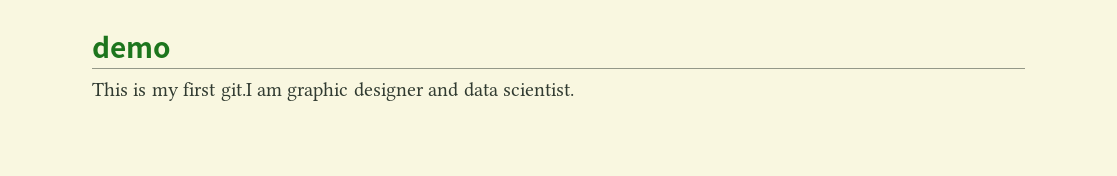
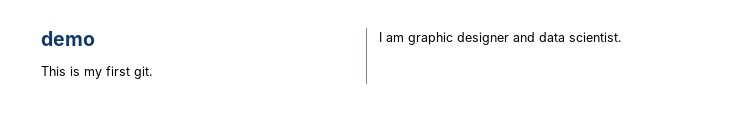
- This is my first git.I am graphic designer and data scientist.
+ This is my first git.
+ I am graphic designer and data scientist.

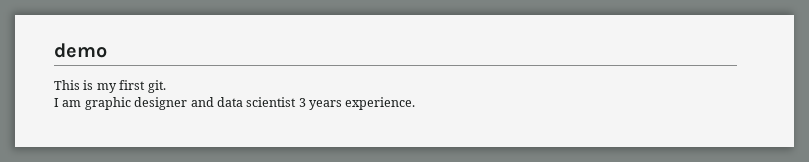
- I am graphic designer and data scientist.
+ I am graphic designer and data scientist 3 years experience.

